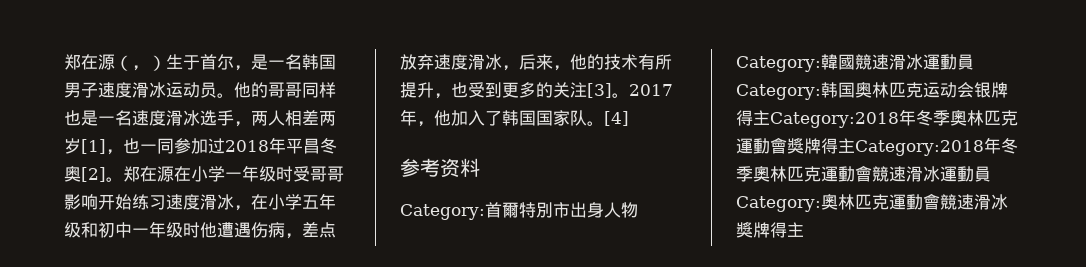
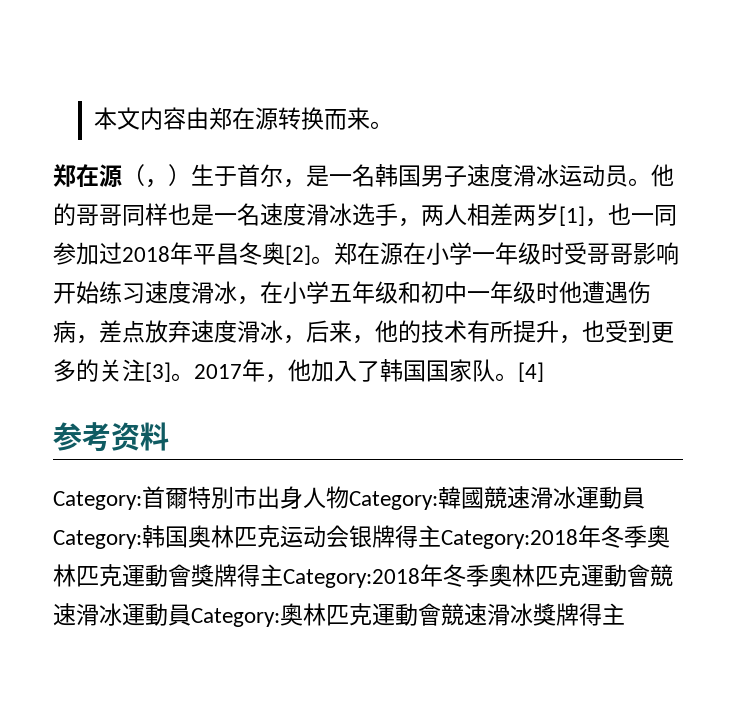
+ 本文内容由郑在源转换而来。

